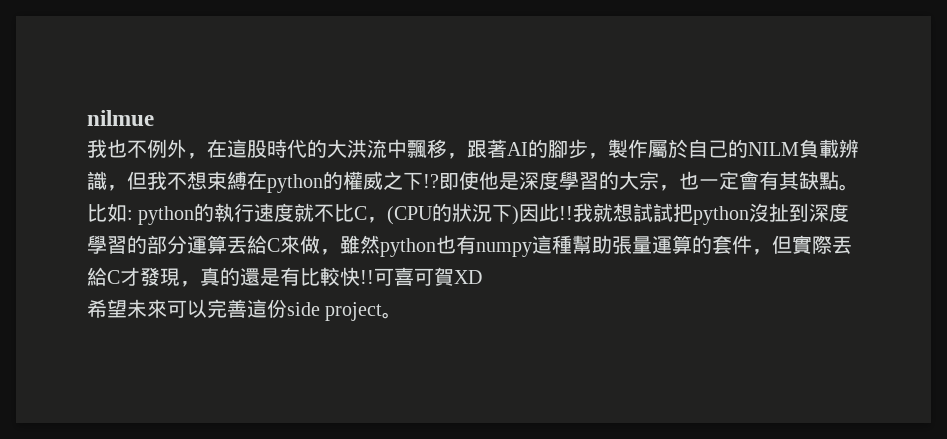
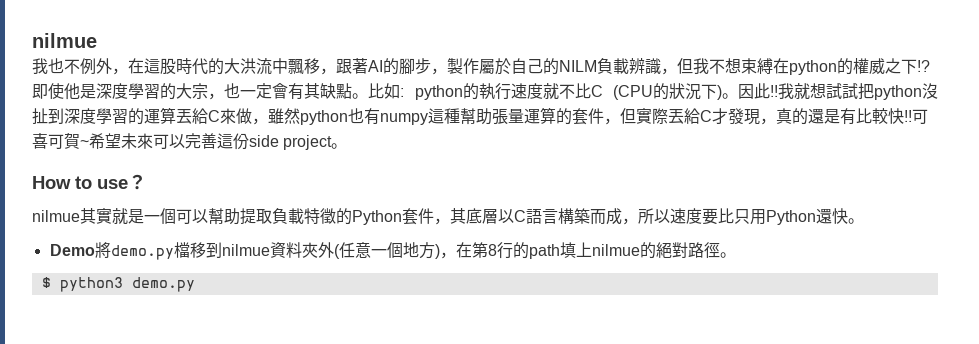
- 比如: python的執行速度就不比C，(CPU的狀況下)因此!!
+ 比如: python的執行速度就不比C (CPU的狀況下)。因此!!
- 我就想試試把python沒扯到深度學習的部分運算丟給C來做，雖然python也有numpy這種幫助張量運算的套件，但實際丟給C才發現，真的還是有比較快!!
+ 我就想試試把python沒扯到深度學習的運算丟給C來做，雖然python也有numpy這種幫助張量運算的套件，但實際丟給C才發現，真的還是有比較快!!
- 可喜可賀XD
- 希望未來可以完善這份side project。
+ 可喜可賀~希望未來可以完善這份side project。
+ How to use？
+ nilmue其實就是一個可以幫助提取負載特徵的Python套件，其底層以C語言構築而成，所以速度要比只用Python還快。
+ Demo將demo.py檔移到nilmue資料夾外(任意一個地方)，在第8行的path填上nilmue的絕對路徑。
+ $ python3 demo.py

